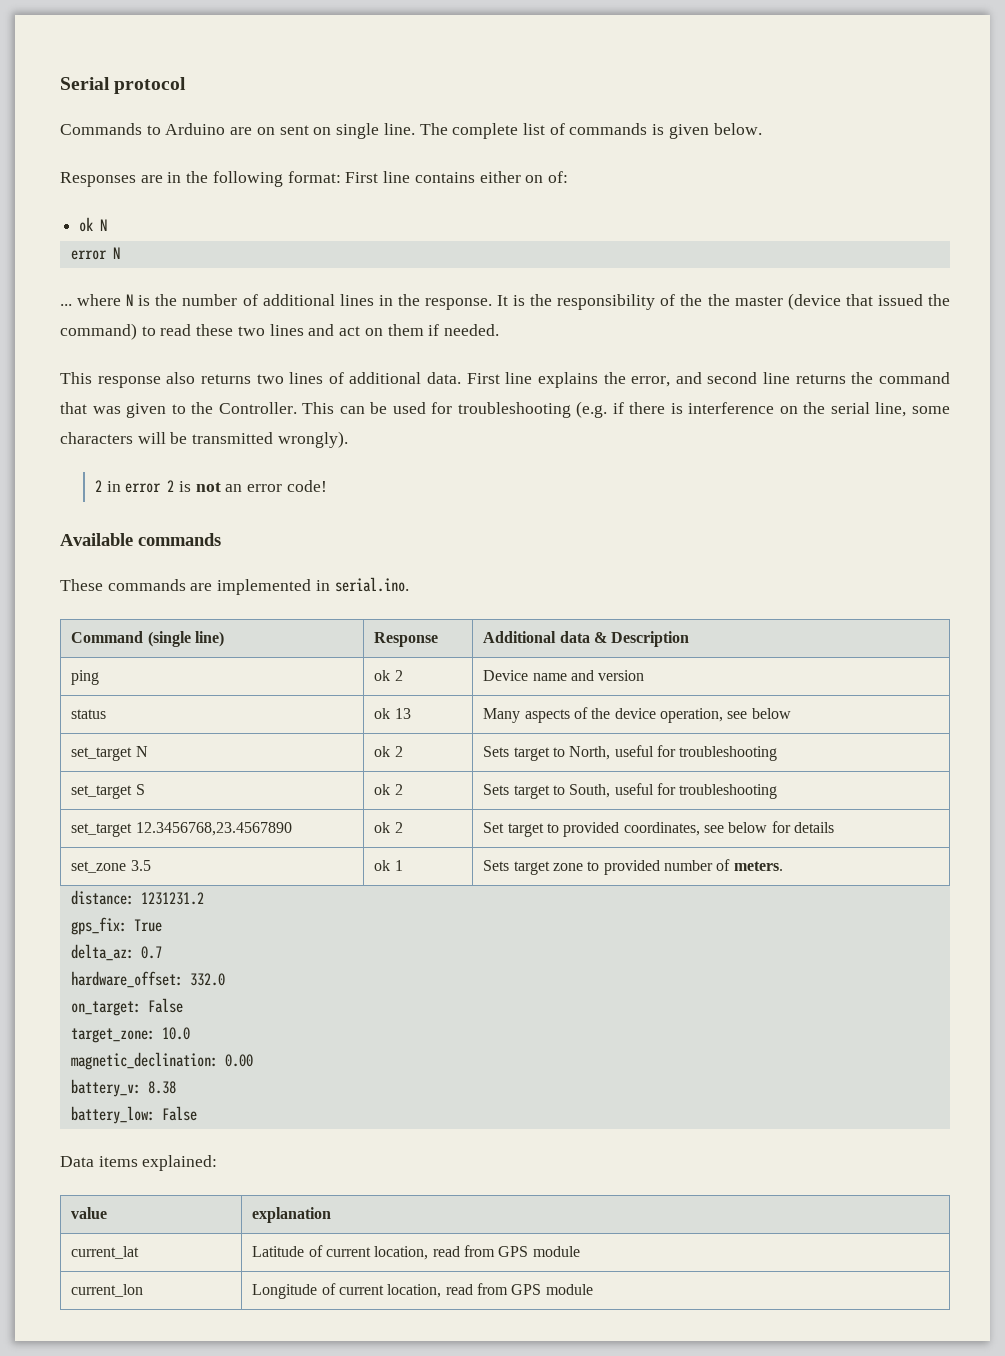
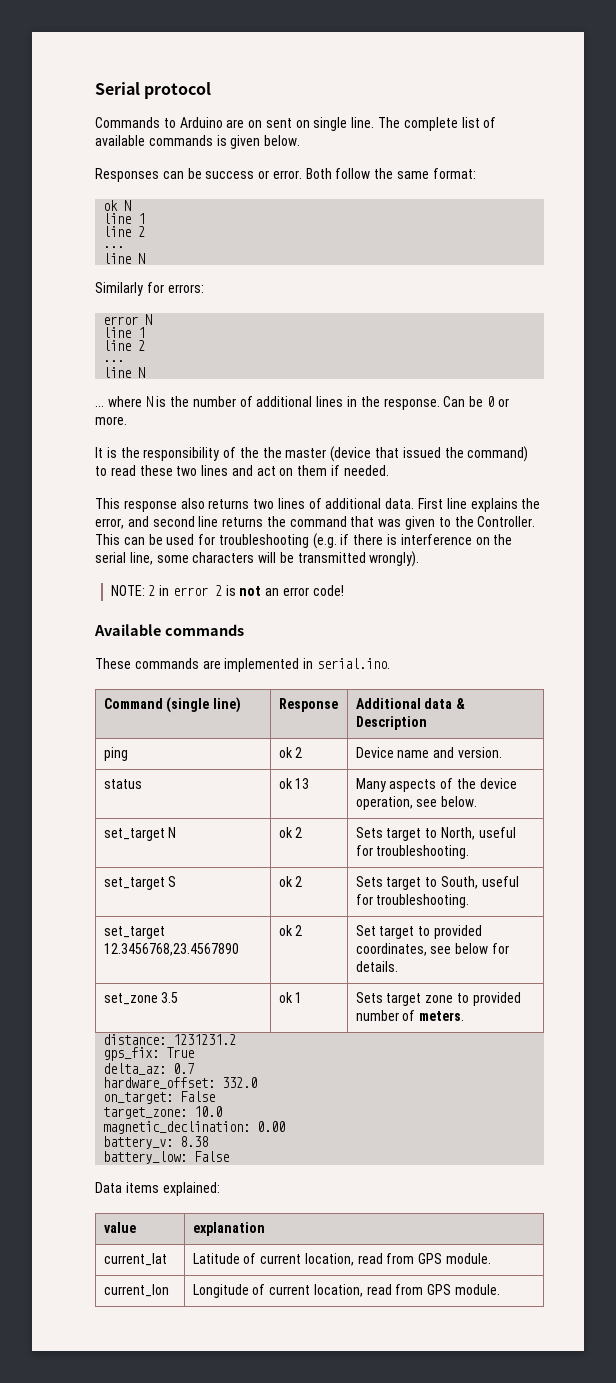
- The complete list of commands is given below.
+ The complete list of available commands is given below.
- Responses are in the following format: First line contains either on of:
+ Responses can be success or error. Both follow the same format:
  ok N
+ line 1
+ line 2
+ ...
+ line N
+ Similarly for errors:
  error N
+ line 1
+ line 2
+ ...
+ line N
- ... where N is the number of additional lines in the response. It is the responsibility of the the master (device that issued the command) to read these two lines and act on them if needed.
+ ... where N is the number of additional lines in the response. Can be 0 or more.
+ It is the responsibility of the the master (device that issued the command) to read these two lines and act on them if needed.
- 2 in error 2 is not an error code!
+ NOTE: 2 in error 2 is not an error code!
- ping | ok 2 | Device name and version
+ ping | ok 2 | Device name and version.
- status | ok 13 | Many aspects of the device operation, see below
+ status | ok 13 | Many aspects of the device operation, see below.
- set_target N | ok 2 | Sets target to North, useful for troubleshooting
+ set_target N | ok 2 | Sets target to North, useful for troubleshooting.
- set_target S | ok 2 | Sets target to South, useful for troubleshooting
+ set_target S | ok 2 | Sets target to South, useful for troubleshooting.
- set_target 12.3456768,23.4567890 | ok 2 | Set target to provided coordinates, see below for details
+ set_target 12.3456768,23.4567890 | ok 2 | Set target to provided coordinates, see below for details.
- current_lat | Latitude of current location, read from GPS module
+ current_lat | Latitude of current location, read from GPS module.
- current_lon | Longitude of current location, read from GPS module
+ current_lon | Longitude of current location, read from GPS module.

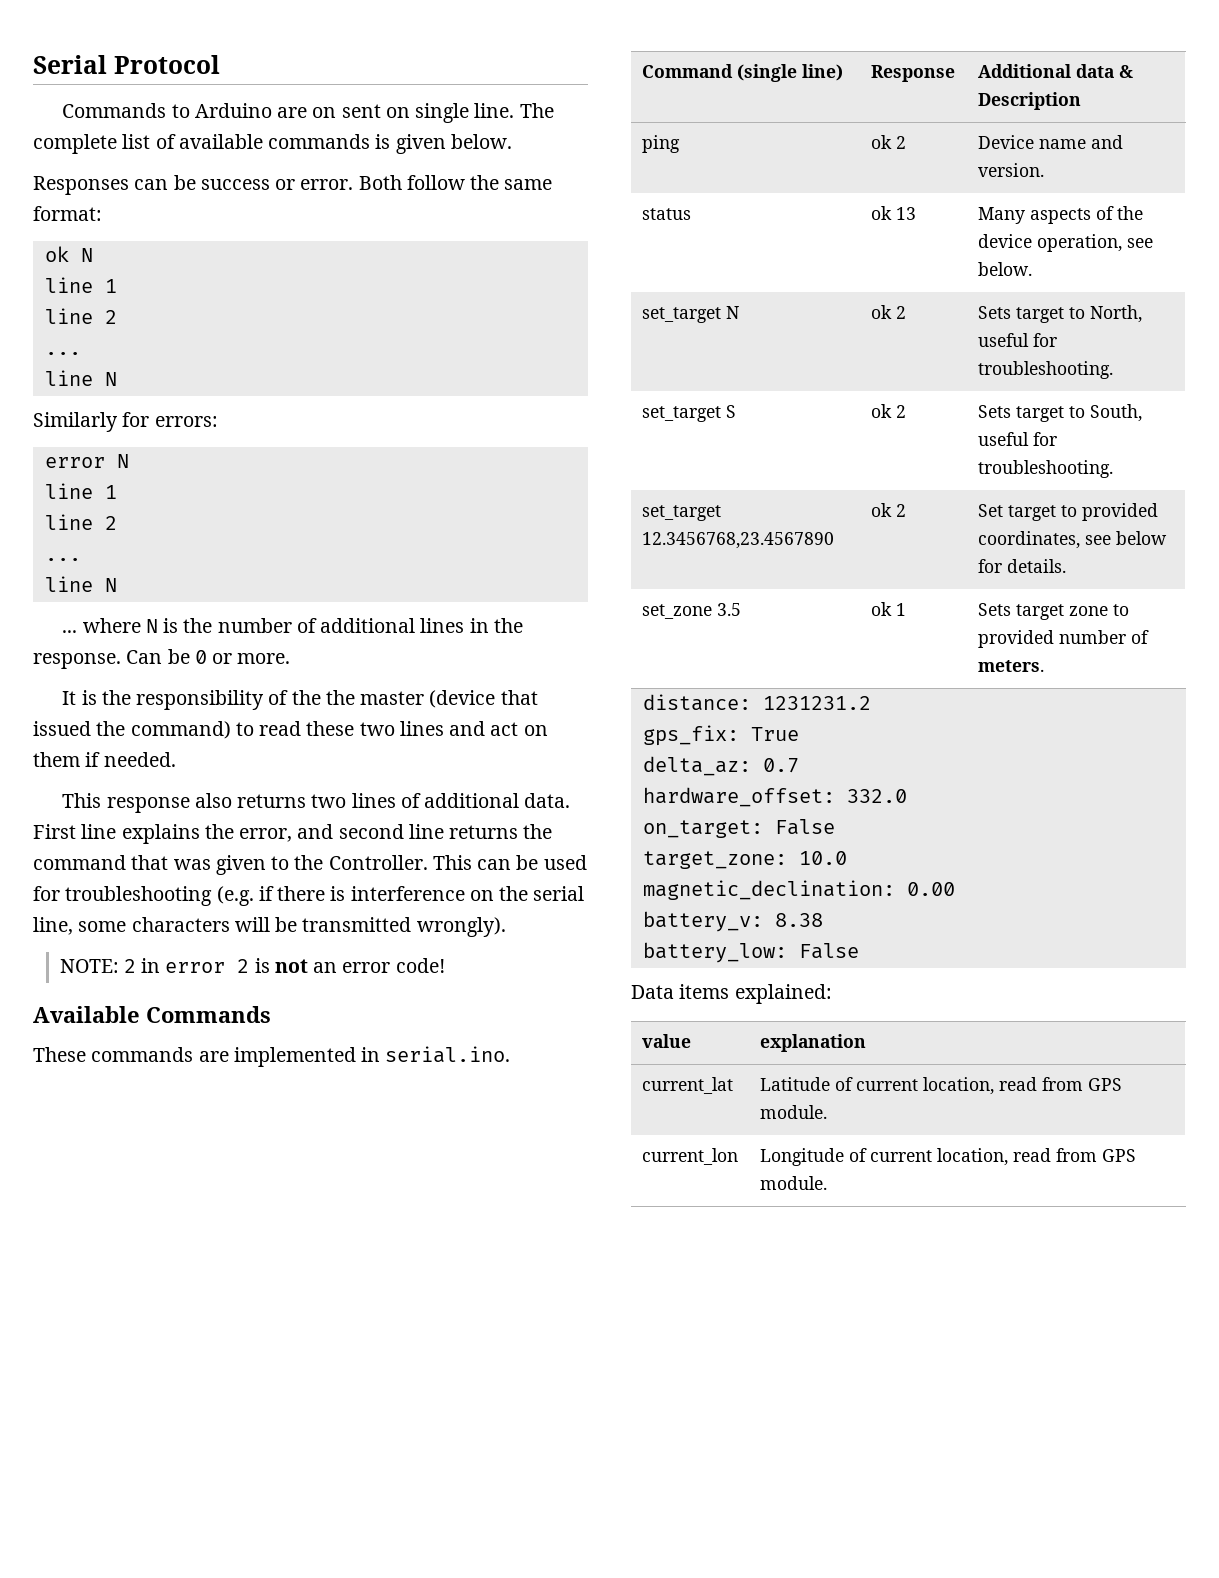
- Serial protocol
+ Serial Protocol
- Available commands
+ Available Commands

